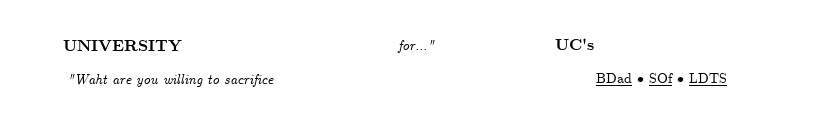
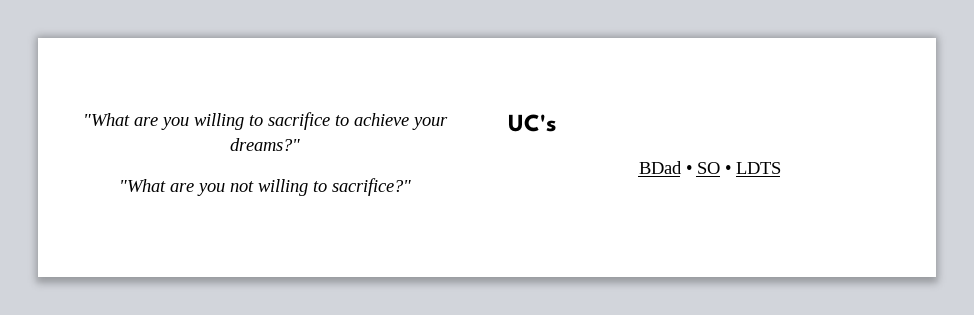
- UNIVERSITY
- "Waht are you willing to sacrifice for..."
+ "What are you willing to sacrifice to achieve your dreams?"
+ "What are you not willing to sacrifice?"
- BDad • SOf • LDTS
+ BDad • SO • LDTS

